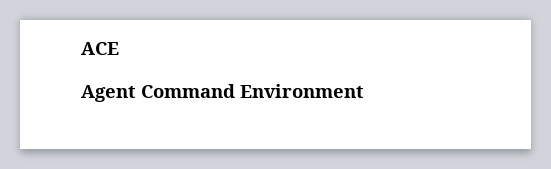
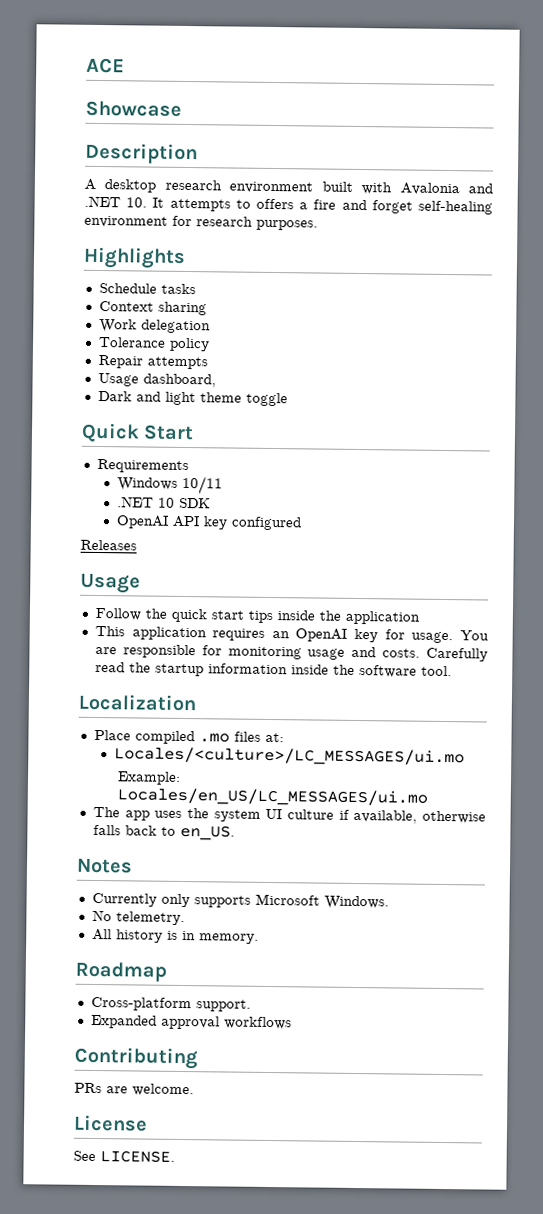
- Agent Command Environment
+ Showcase
+ Description
+ A desktop research environment built with Avalonia and .NET 10. It attempts to offers a fire and forget self-healing environment for research purposes.
+ Highlights
+ Schedule tasks
+ Context sharing
+ Work delegation
+ Tolerance policy
+ Repair attempts
+ Usage dashboard,
+ Dark and light theme toggle
+ Quick Start
+ Requirements
+ Windows 10/11
+ .NET 10 SDK
+ OpenAI API key configured
+ Releases
+ Usage
+ Follow the quick start tips inside the application
+ This application requires an OpenAI key for usage. You are responsible for monitoring usage and costs. Carefully read the startup information inside the software tool.
+ Localization
+ Place compiled .mo files at:
+ Locales/<culture>/LC_MESSAGES/ui.mo
+ Example: Locales/en_US/LC_MESSAGES/ui.mo
+ The app uses the system UI culture if available, otherwise falls back to en_US.
+ Notes
+ Currently only supports Microsoft Windows.
+ No telemetry.
+ All history is in memory.
+ Roadmap
+ Cross-platform support.
+ Expanded approval workflows
+ Contributing
+ PRs are welcome.
+ License
+ See LICENSE.

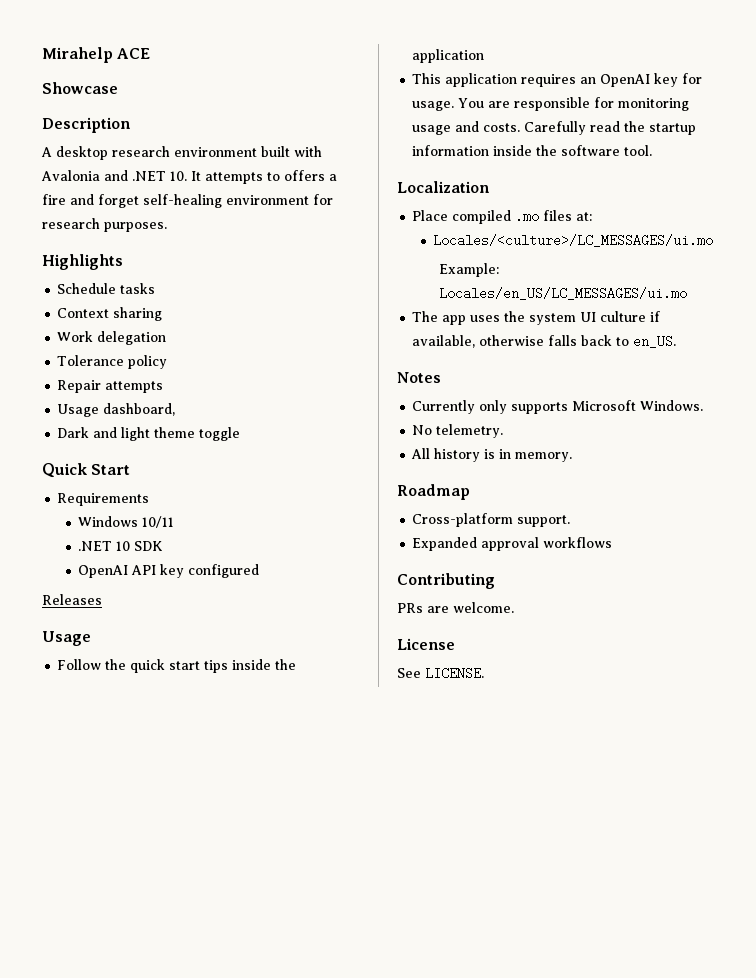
- ACE
+ Mirahelp ACE

